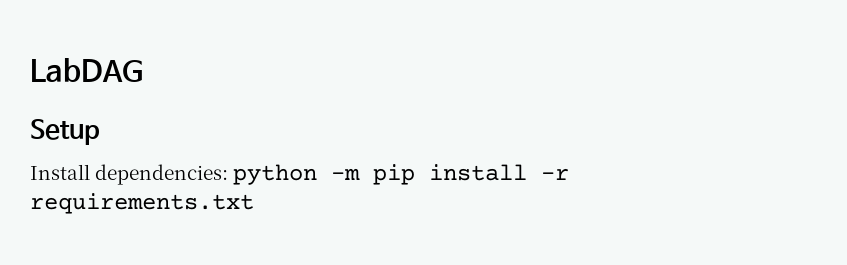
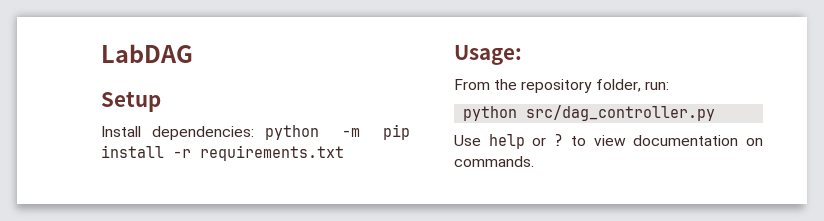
+ Usage:
+ From the repository folder, run:
+ python src/dag_controller.py
+ Use help or ? to view documentation on commands.

